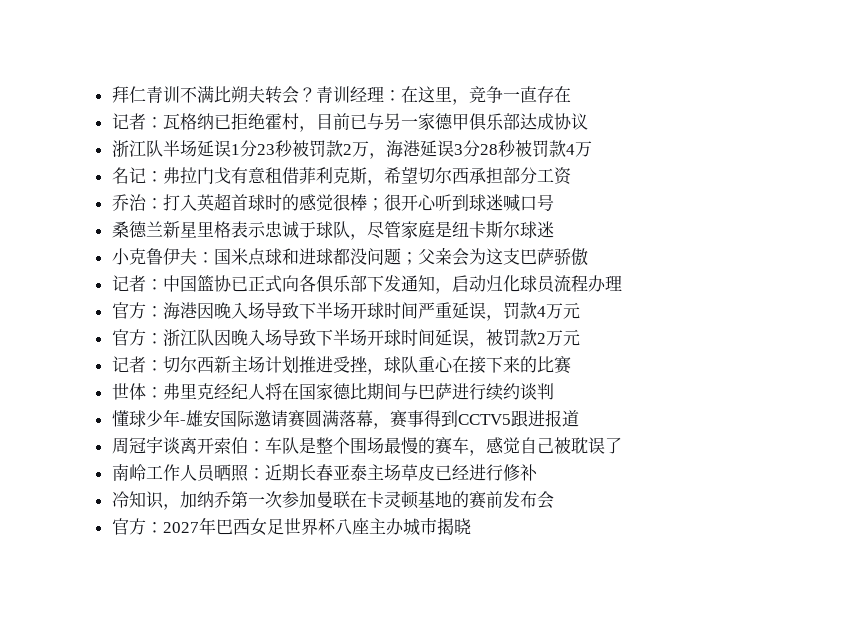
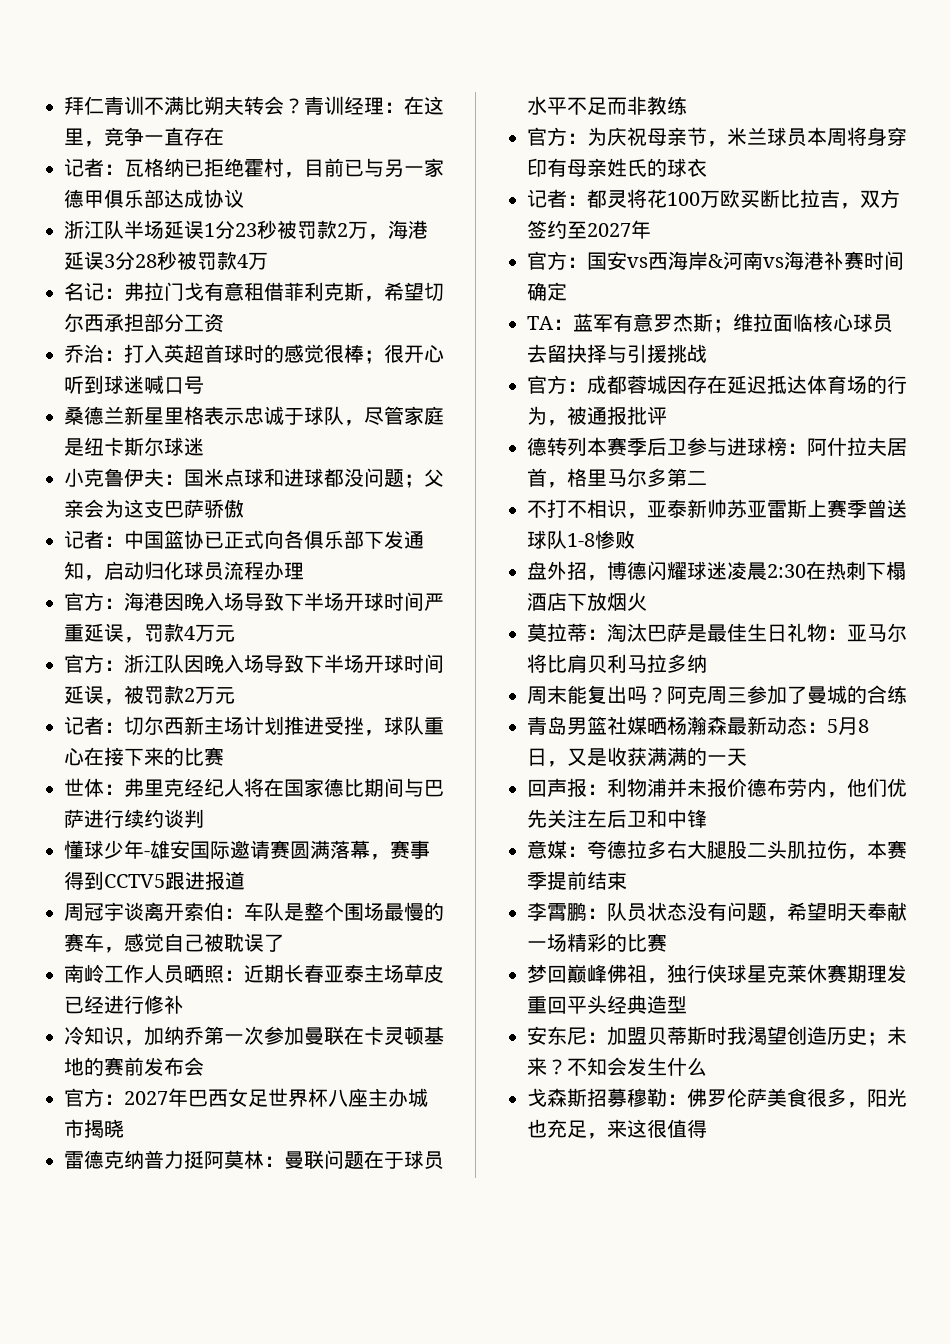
+ 雷德克纳普力挺阿莫林：曼联问题在于球员水平不足而非教练
+ 官方：为庆祝母亲节，米兰球员本周将身穿印有母亲姓氏的球衣
+ 记者：都灵将花100万欧买断比拉吉，双方签约至2027年
+ 官方：国安vs西海岸&河南vs海港补赛时间确定
+ TA：蓝军有意罗杰斯；维拉面临核心球员去留抉择与引援挑战
+ 官方：成都蓉城因存在延迟抵达体育场的行为，被通报批评
+ 德转列本赛季后卫参与进球榜：阿什拉夫居首，格里马尔多第二
+ 不打不相识，亚泰新帅苏亚雷斯上赛季曾送球队1-8惨败
+ 盘外招，博德闪耀球迷凌晨2:30在热刺下榻酒店下放烟火
+ 莫拉蒂：淘汰巴萨是最佳生日礼物：亚马尔将比肩贝利马拉多纳
+ 周末能复出吗？阿克周三参加了曼城的合练
+ 青岛男篮社媒晒杨瀚森最新动态：5月8日，又是收获满满的一天
+ 回声报：利物浦并未报价德布劳内，他们优先关注左后卫和中锋
+ 意媒：夸德拉多右大腿股二头肌拉伤，本赛季提前结束
+ 李霄鹏：队员状态没有问题，希望明天奉献一场精彩的比赛
+ 梦回巅峰佛祖，独行侠球星克莱休赛期理发重回平头经典造型
+ 安东尼：加盟贝蒂斯时我渴望创造历史；未来？不知会发生什么
+ 戈森斯招募穆勒：佛罗伦萨美食很多，阳光也充足，来这很值得

